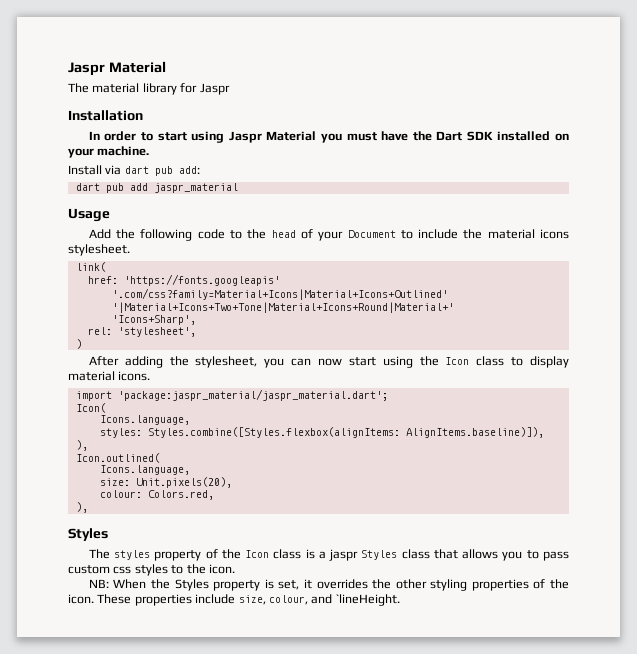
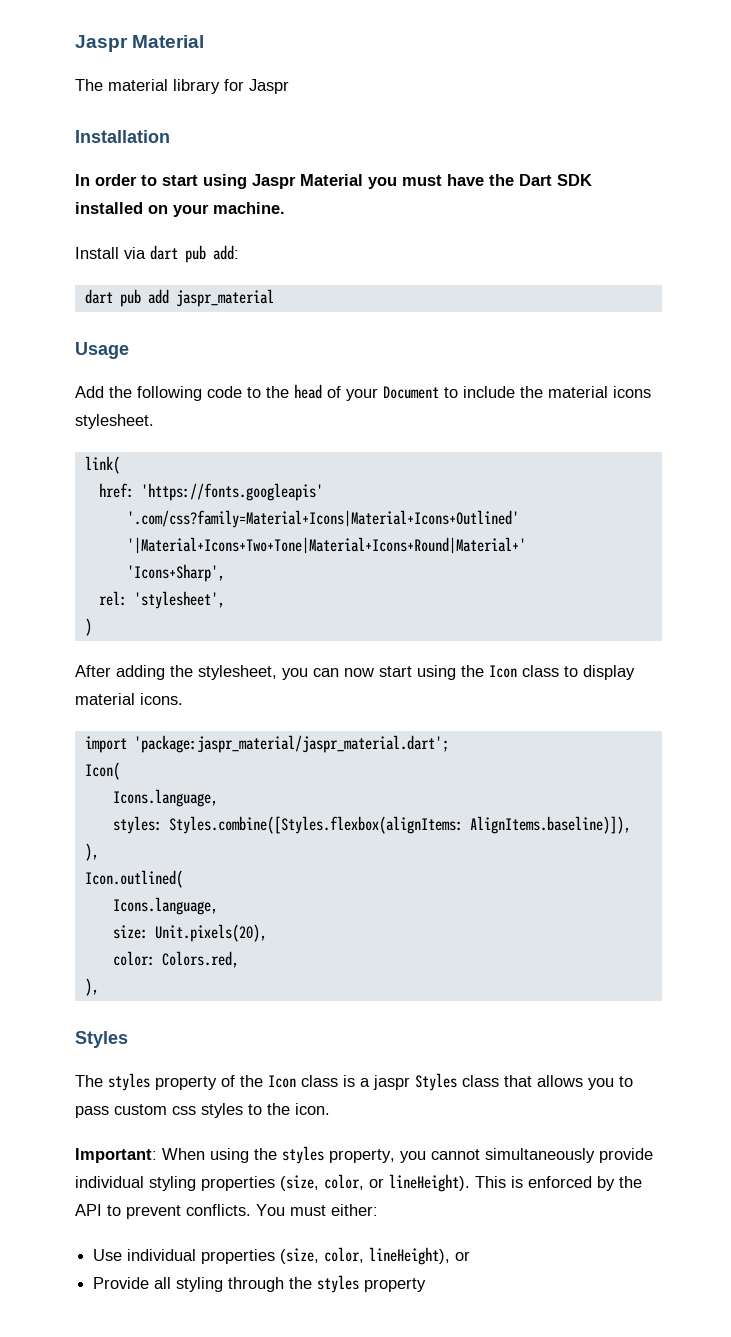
- colour: Colors.red,
+ color: Colors.red,
- NB: When the Styles property is set, it overrides the other styling properties of the icon. These properties include size, colour, and `lineHeight.
+ Important: When using the styles property, you cannot simultaneously provide individual styling properties (size, color, or lineHeight). This is enforced by the API to prevent conflicts. You must either:
+ Use individual properties (size, color, lineHeight), or
+ Provide all styling through the styles property

